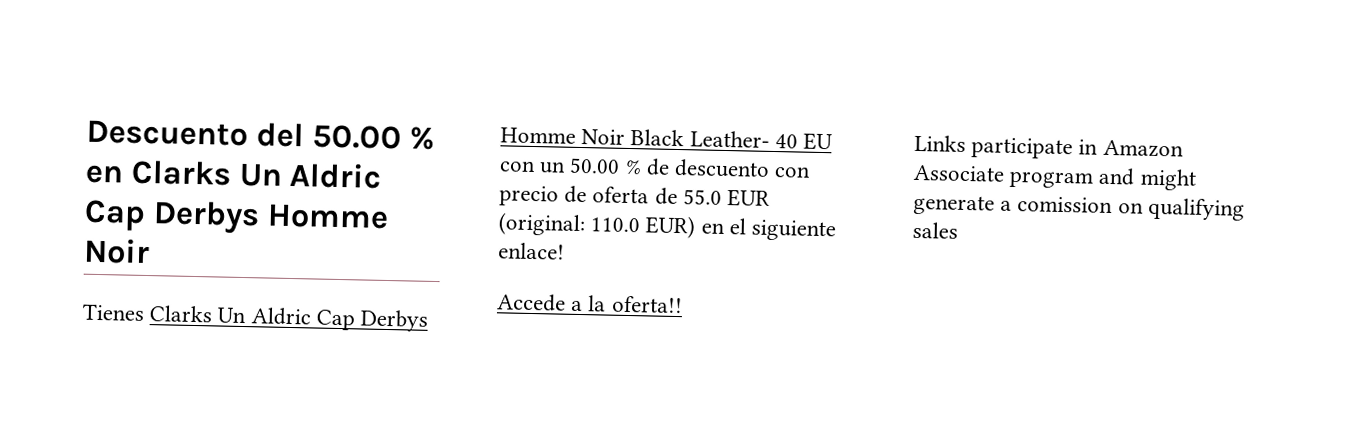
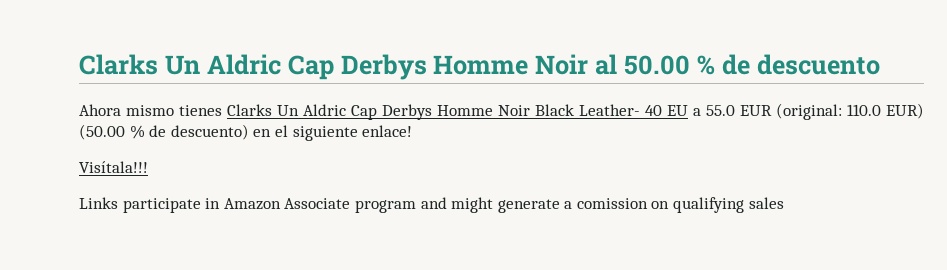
- Descuento del 50.00 % en Clarks Un Aldric Cap Derbys Homme Noir
- Tienes Clarks Un Aldric Cap Derbys Homme Noir Black Leather- 40 EU con un 50.00 % de descuento con precio de oferta de 55.0 EUR (original: 110.0 EUR) en el siguiente enlace!
+ Clarks Un Aldric Cap Derbys Homme Noir al 50.00 % de descuento
+ Ahora mismo tienes Clarks Un Aldric Cap Derbys Homme Noir Black Leather- 40 EU a 55.0 EUR (original: 110.0 EUR) (50.00 % de descuento) en el siguiente enlace!
- Accede a la oferta!!
+ Visítala!!!

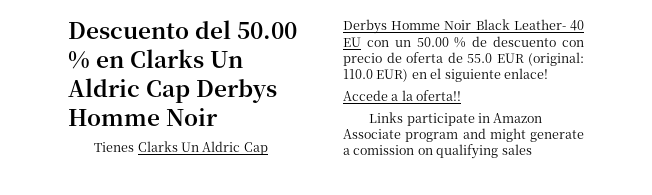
- Clarks Un Aldric Cap Derbys Homme Noir al 50.00 % de descuento
- Ahora mismo tienes Clarks Un Aldric Cap Derbys Homme Noir Black Leather- 40 EU a 55.0 EUR (original: 110.0 EUR) (50.00 % de descuento) en el siguiente enlace!
+ Descuento del 50.00 % en Clarks Un Aldric Cap Derbys Homme Noir
+ Tienes Clarks Un Aldric Cap Derbys Homme Noir Black Leather- 40 EU con un 50.00 % de descuento con precio de oferta de 55.0 EUR (original: 110.0 EUR) en el siguiente enlace!
- Visítala!!!
+ Accede a la oferta!!

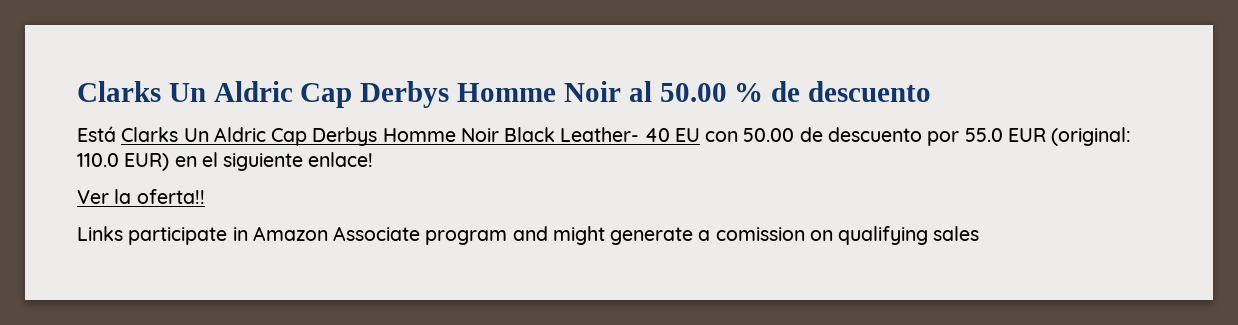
- Descuento del 50.00 % en Clarks Un Aldric Cap Derbys Homme Noir
- Tienes Clarks Un Aldric Cap Derbys Homme Noir Black Leather- 40 EU con un 50.00 % de descuento con precio de oferta de 55.0 EUR (original: 110.0 EUR) en el siguiente enlace!
+ Clarks Un Aldric Cap Derbys Homme Noir al 50.00 % de descuento
+ Está Clarks Un Aldric Cap Derbys Homme Noir Black Leather- 40 EU con 50.00 de descuento por 55.0 EUR (original: 110.0 EUR) en el siguiente enlace!
- Accede a la oferta!!
+ Ver la oferta!!

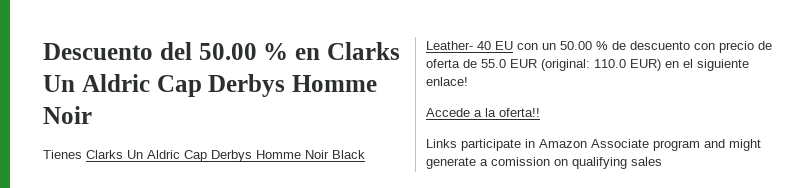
- Clarks Un Aldric Cap Derbys Homme Noir al 50.00 % de descuento
- Está Clarks Un Aldric Cap Derbys Homme Noir Black Leather- 40 EU con 50.00 de descuento por 55.0 EUR (original: 110.0 EUR) en el siguiente enlace!
+ Descuento del 50.00 % en Clarks Un Aldric Cap Derbys Homme Noir
+ Tienes Clarks Un Aldric Cap Derbys Homme Noir Black Leather- 40 EU con un 50.00 % de descuento con precio de oferta de 55.0 EUR (original: 110.0 EUR) en el siguiente enlace!
- Ver la oferta!!
+ Accede a la oferta!!

